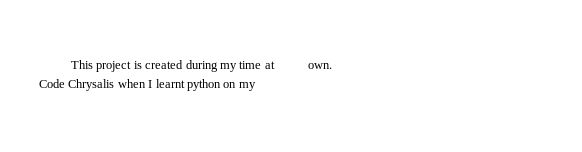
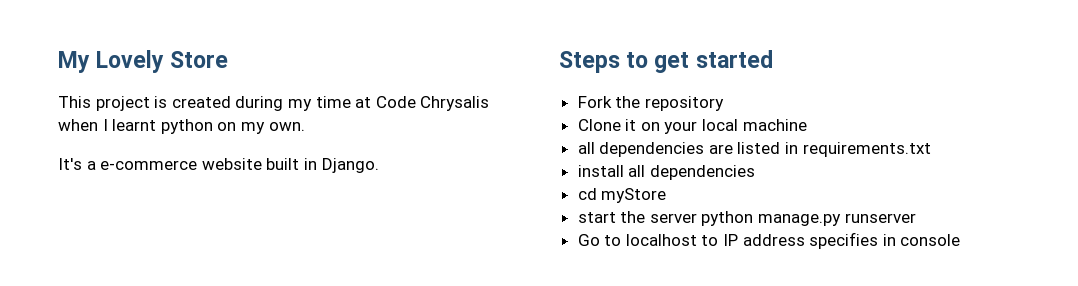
+ My Lovely Store
+ It's a e-commerce website built in Django.
+ Steps to get started
+ Fork the repository
+ Clone it on your local machine
+ all dependencies are listed in requirements.txt
+ install all dependencies
+ cd myStore
+ start the server python manage.py runserver
+ Go to localhost to IP address specifies in console

